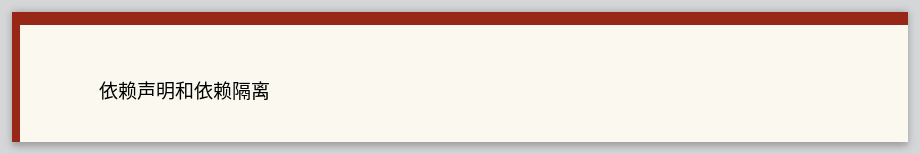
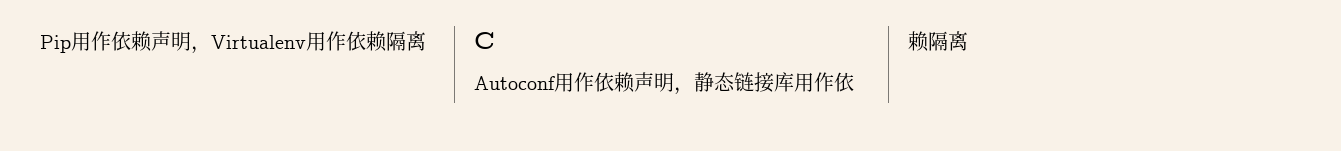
- 依赖声明和依赖隔离
+ Pip用作依赖声明，Virtualenv用作依赖隔离
+ C
+ Autoconf用作依赖声明，静态链接库用作依赖隔离

